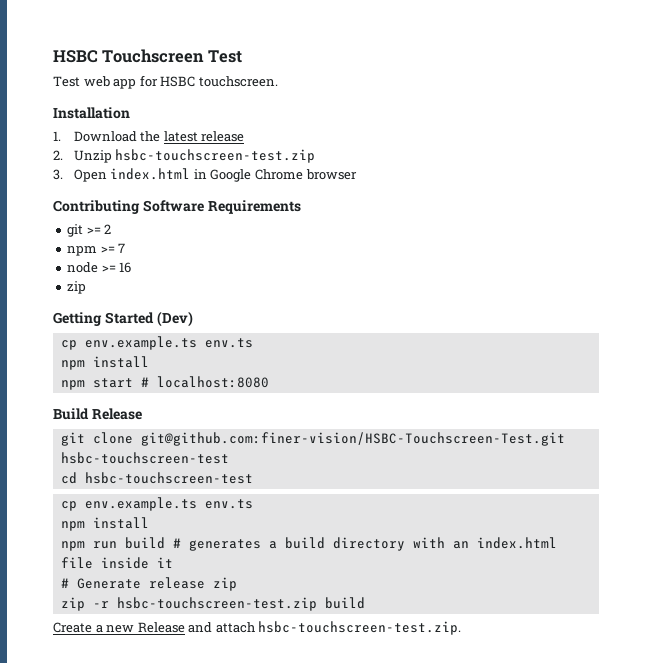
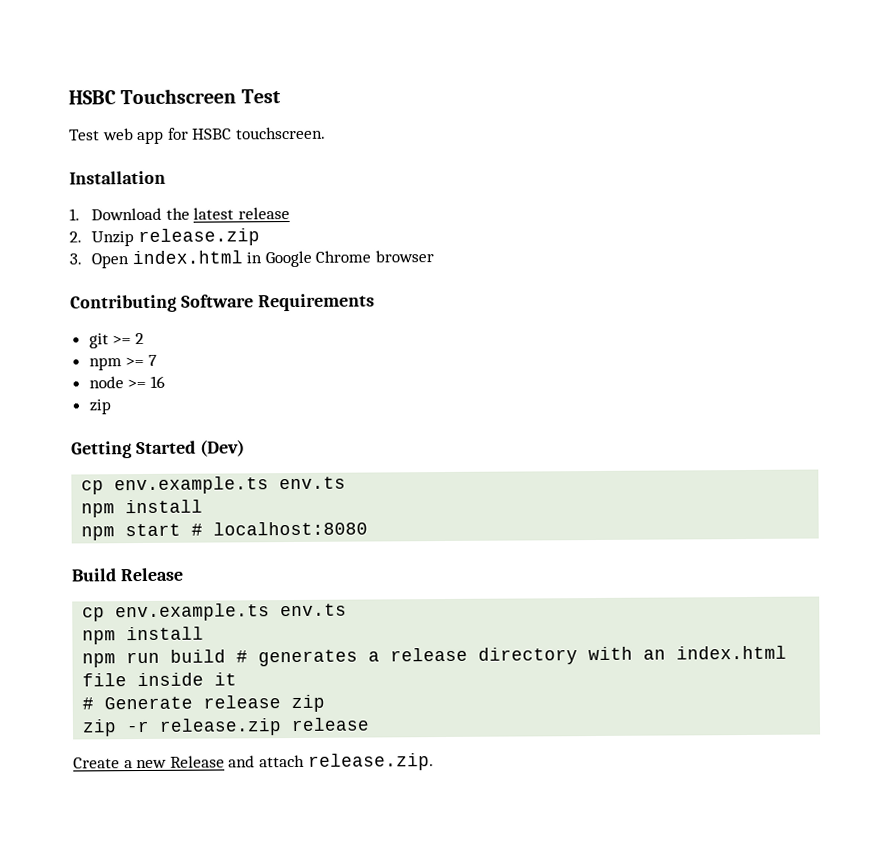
- 2. Unzip hsbc-touchscreen-test.zip
+ 2. Unzip release.zip
- git clone git@github.com:finer-vision/HSBC-Touchscreen-Test.git hsbc-touchscreen-test
- cd hsbc-touchscreen-test
- npm run build # generates a build directory with an index.html file inside it
+ npm run build # generates a release directory with an index.html file inside it
- zip -r hsbc-touchscreen-test.zip build
+ zip -r release.zip release
- Create a new Release and attach hsbc-touchscreen-test.zip.
+ Create a new Release and attach release.zip.

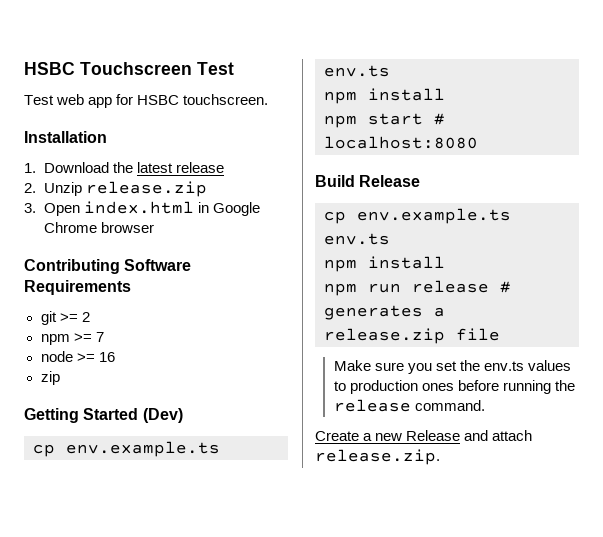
- npm run build # generates a release directory with an index.html file inside it
- # Generate release zip
- zip -r release.zip release
+ npm run release # generates a release.zip file
+ Make sure you set the env.ts values to production ones before running the release command.

